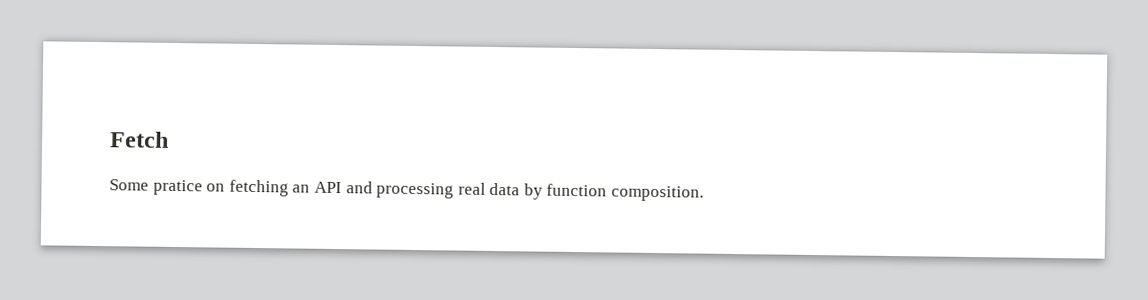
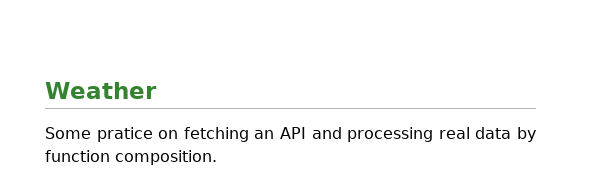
- Fetch
+ Weather

